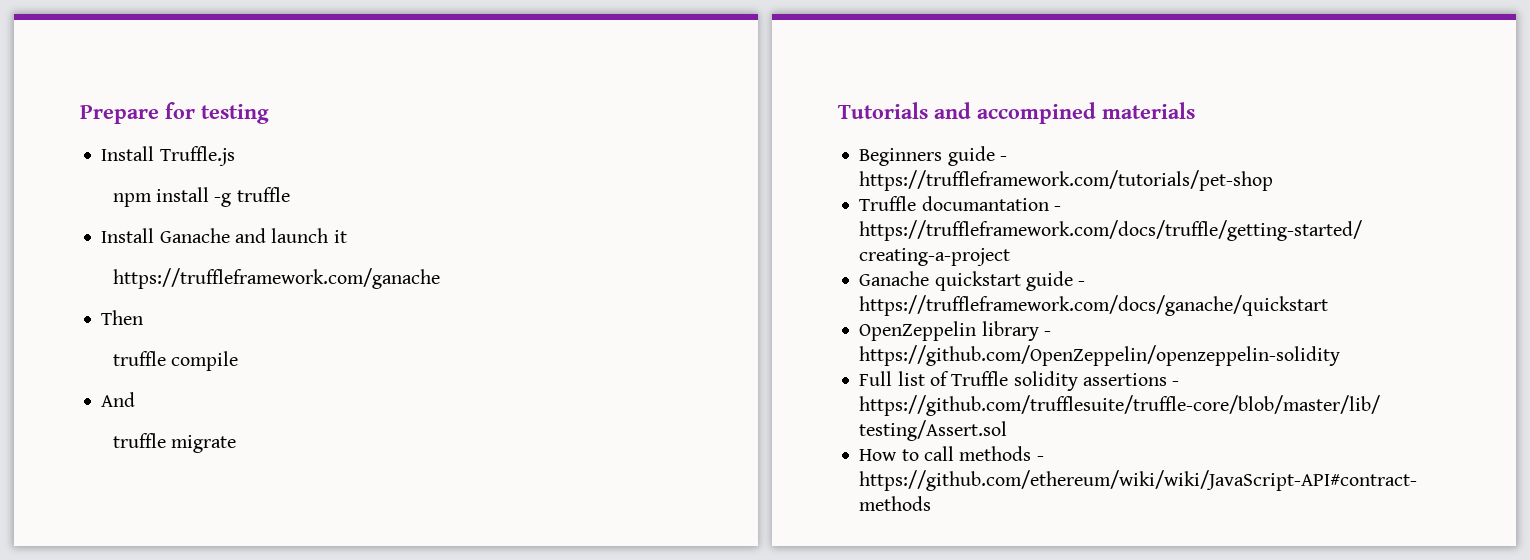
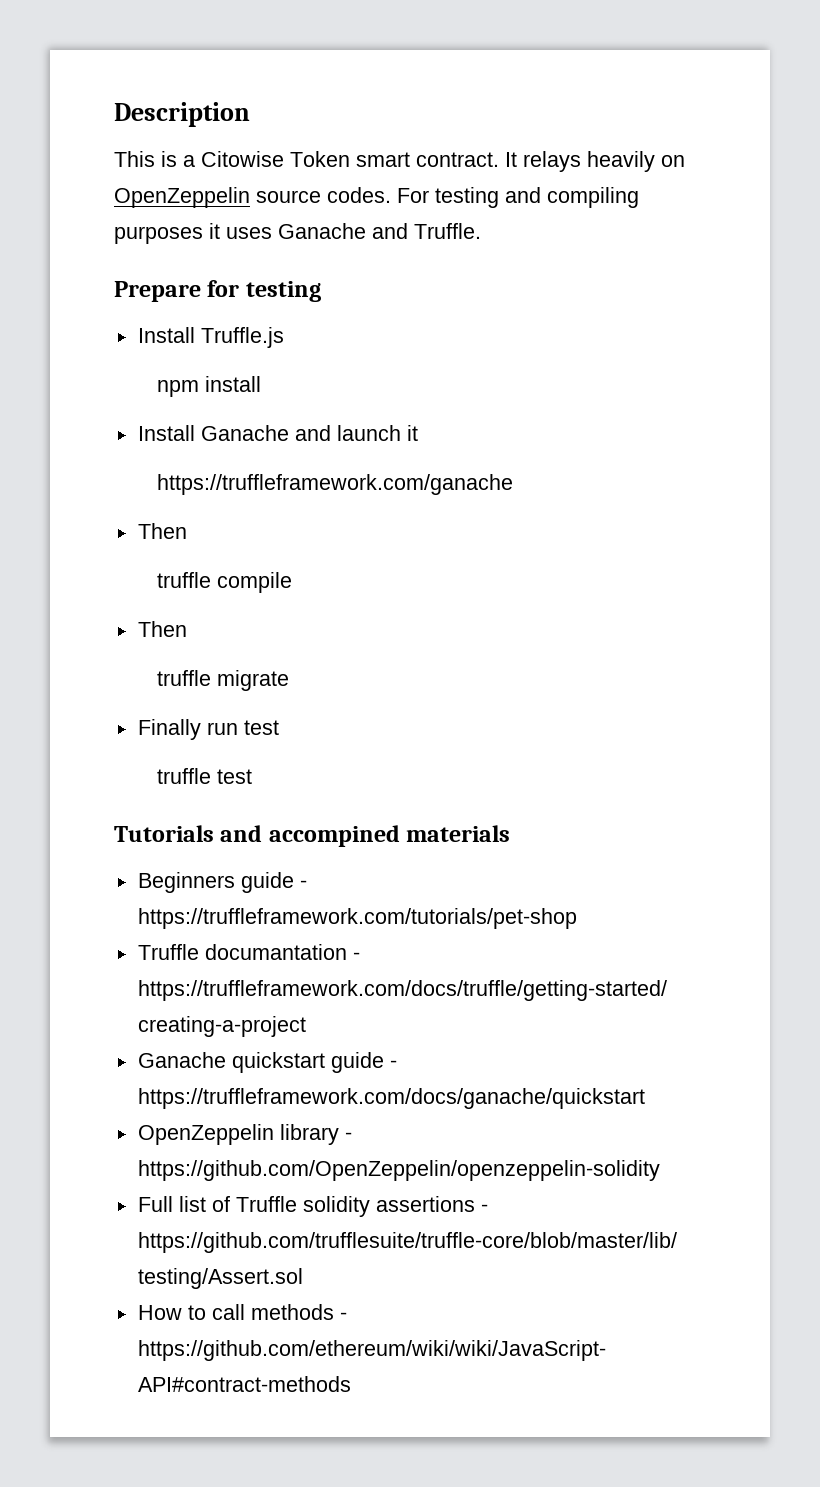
+ Description
+ This is a Citowise Token smart contract. It relays heavily on OpenZeppelin source codes. For testing and compiling purposes it uses Ganache and Truffle.
- npm install -g truffle
+ npm install
  truffle compile
- And
+ Then
+ Finally run test
+ truffle test

